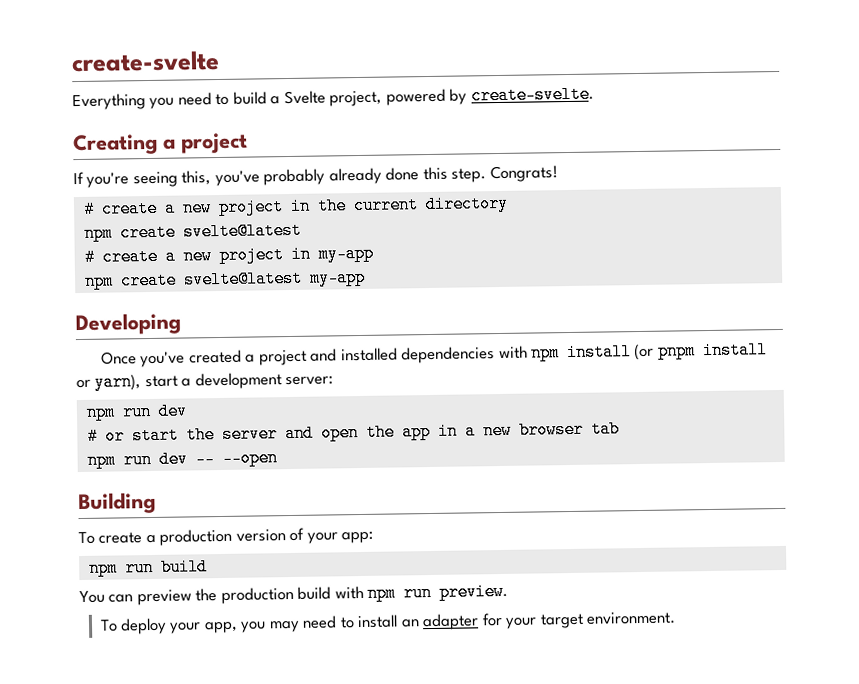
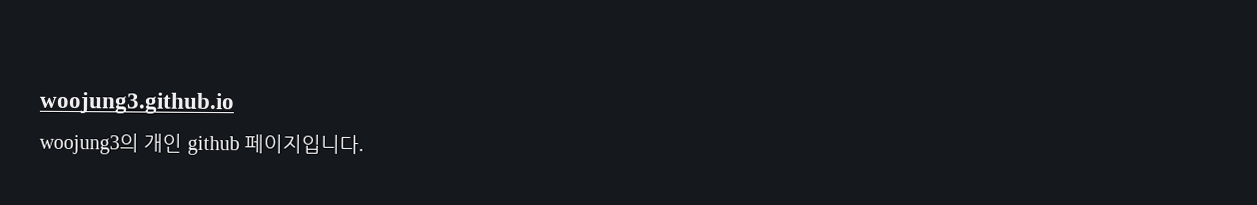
- create-svelte
- Everything you need to build a Svelte project, powered by create-svelte.
- Creating a project
- If you're seeing this, you've probably already done this step. Congrats!
- # create a new project in the current directory
- npm create svelte@latest
- # create a new project in my-app
- npm create svelte@latest my-app
- Developing
- Once you've created a project and installed dependencies with npm install (or pnpm install or yarn), start a development server:
- npm run dev
- # or start the server and open the app in a new browser tab
- npm run dev -- --open
- Building
- To create a production version of your app:
- npm run build
- You can preview the production build with npm run preview.
- To deploy your app, you may need to install an adapter for your target environment.
+ woojung3.github.io
+ woojung3의 개인 github 페이지입니다.

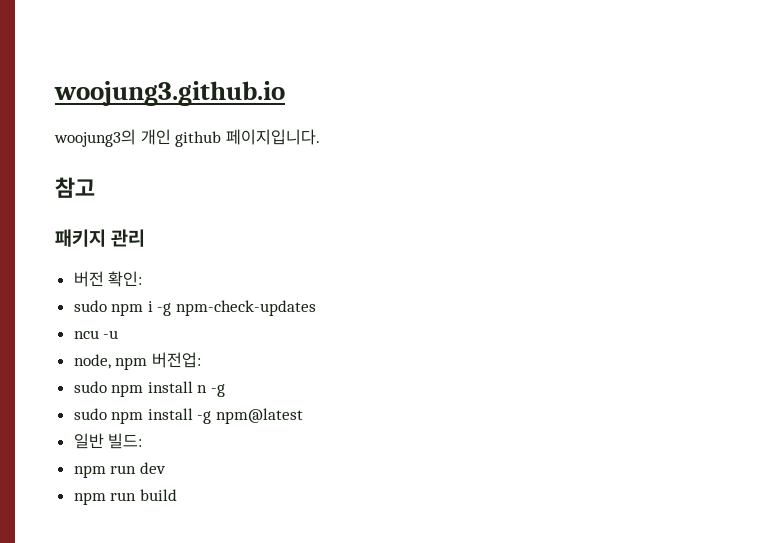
+ 참고
+ 패키지 관리
+ 버전 확인:
+ sudo npm i -g npm-check-updates
+ ncu -u
+ node, npm 버전업:
+ sudo npm install n -g
+ sudo npm install -g npm@latest
+ 일반 빌드:
+ npm run dev
+ npm run build

